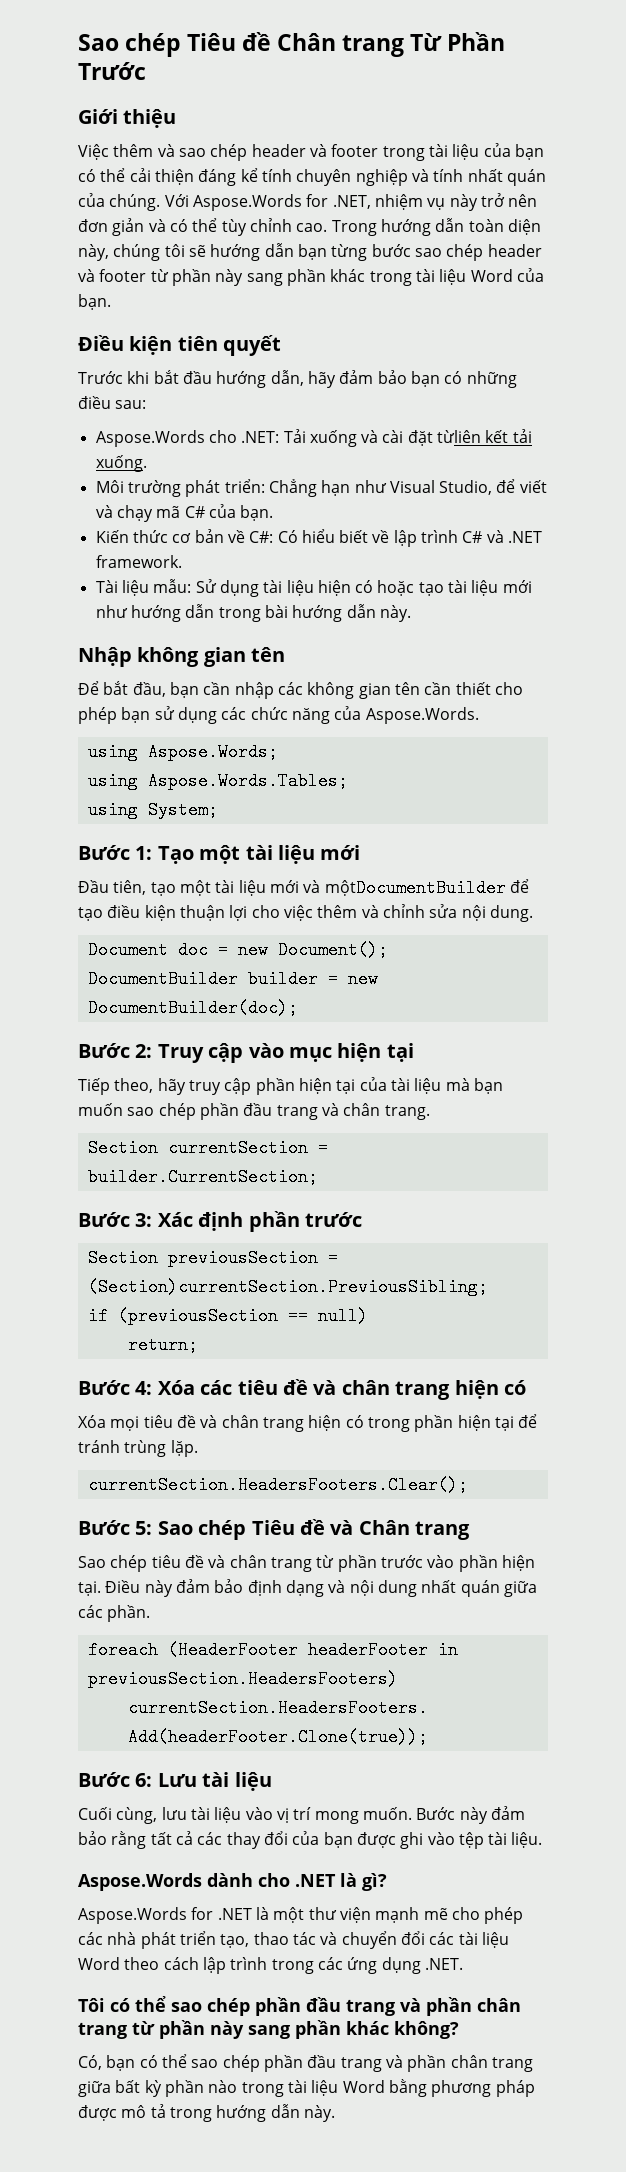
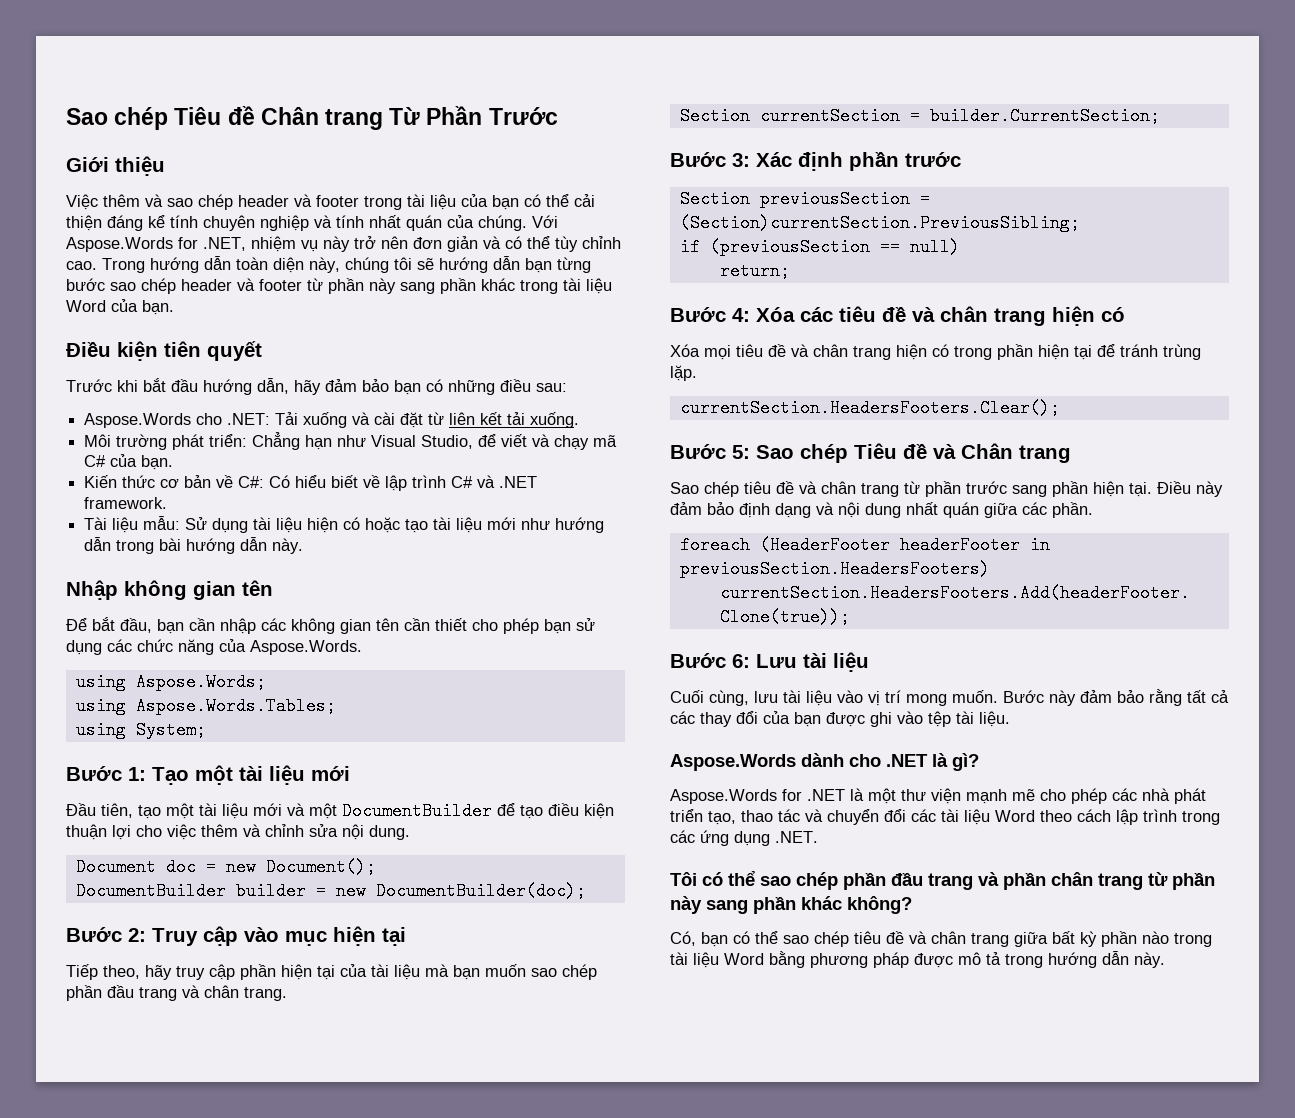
- Aspose.Words cho .NET: Tải xuống và cài đặt từliên kết tải xuống.
+ Aspose.Words cho .NET: Tải xuống và cài đặt từ liên kết tải xuống.
- Đầu tiên, tạo một tài liệu mới và mộtDocumentBuilder để tạo điều kiện thuận lợi cho việc thêm và chỉnh sửa nội dung.
+ Đầu tiên, tạo một tài liệu mới và một DocumentBuilder để tạo điều kiện thuận lợi cho việc thêm và chỉnh sửa nội dung.
- Sao chép tiêu đề và chân trang từ phần trước vào phần hiện tại.
+ Sao chép tiêu đề và chân trang từ phần trước sang phần hiện tại.
- Có, bạn có thể sao chép phần đầu trang và phần chân trang giữa bất kỳ phần nào trong tài liệu Word bằng phương pháp được mô tả trong hướng dẫn này.
+ Có, bạn có thể sao chép tiêu đề và chân trang giữa bất kỳ phần nào trong tài liệu Word bằng phương pháp được mô tả trong hướng dẫn này.

